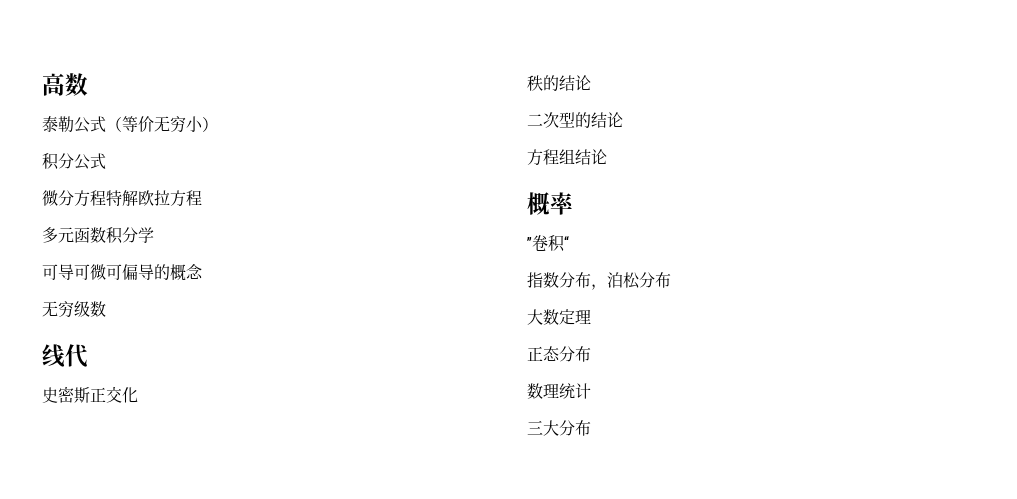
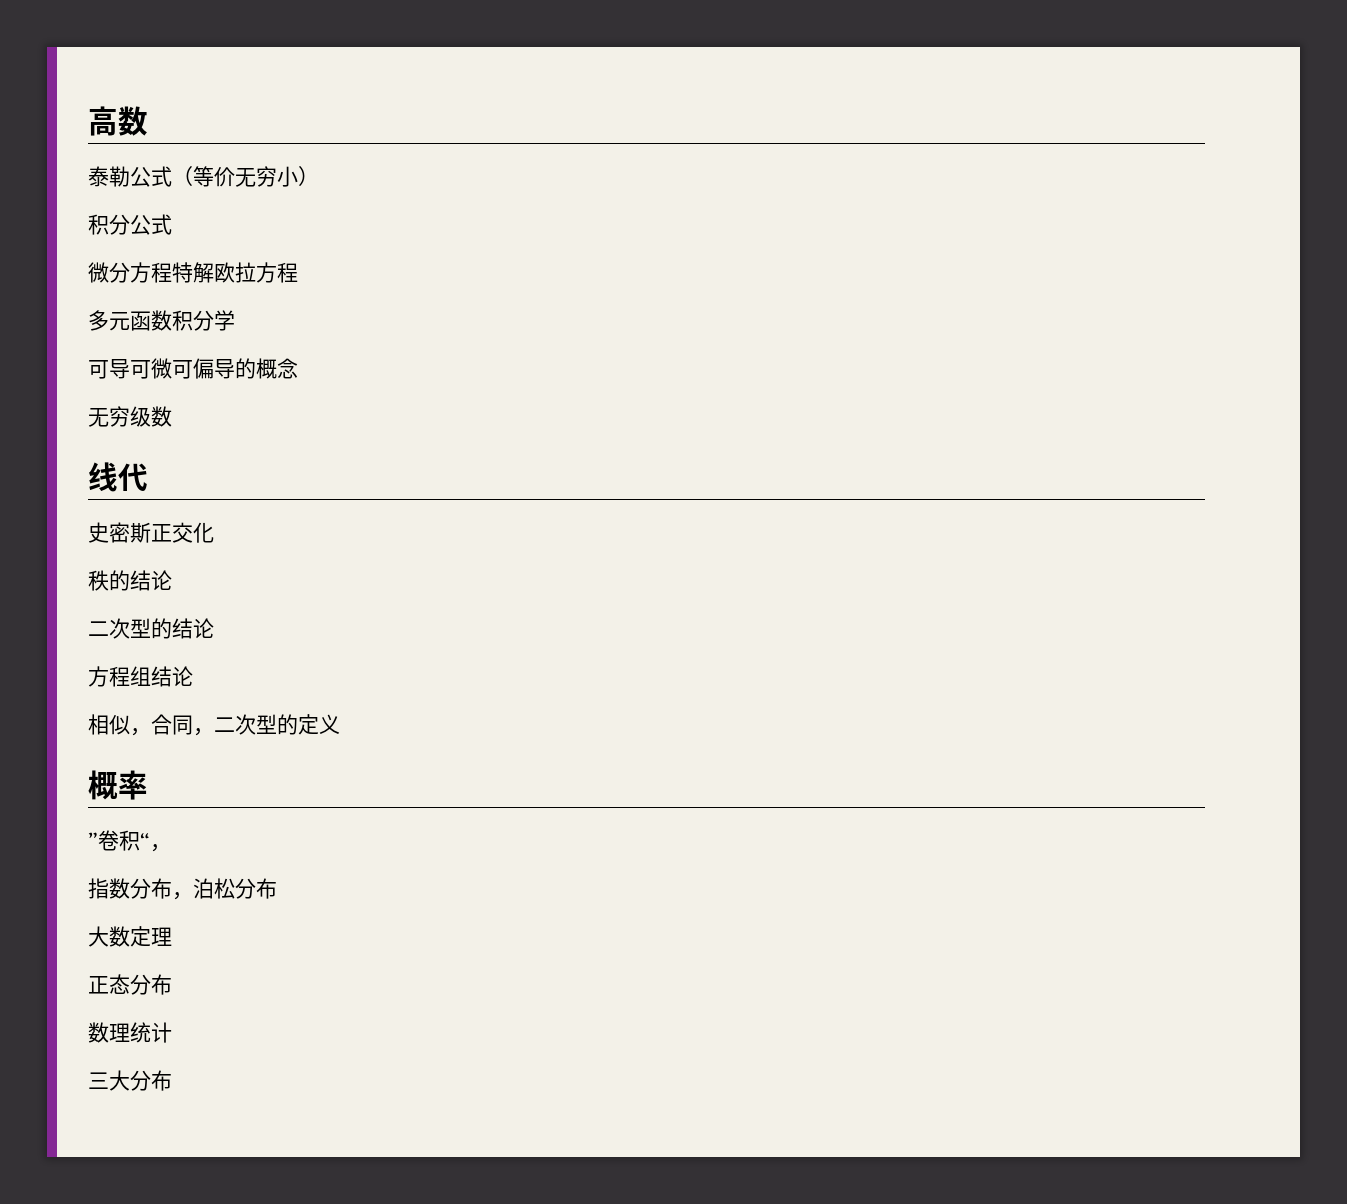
+ 相似，合同，二次型的定义
- ”卷积“
+ ”卷积“，

